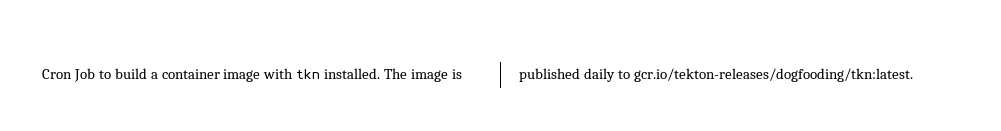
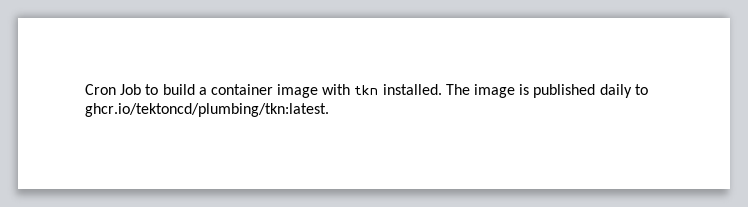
- The image is published daily to gcr.io/tekton-releases/dogfooding/tkn:latest.
+ The image is published daily to ghcr.io/tektoncd/plumbing/tkn:latest.

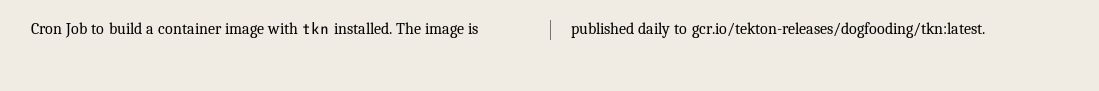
- The image is published daily to ghcr.io/tektoncd/plumbing/tkn:latest.
+ The image is published daily to gcr.io/tekton-releases/dogfooding/tkn:latest.

